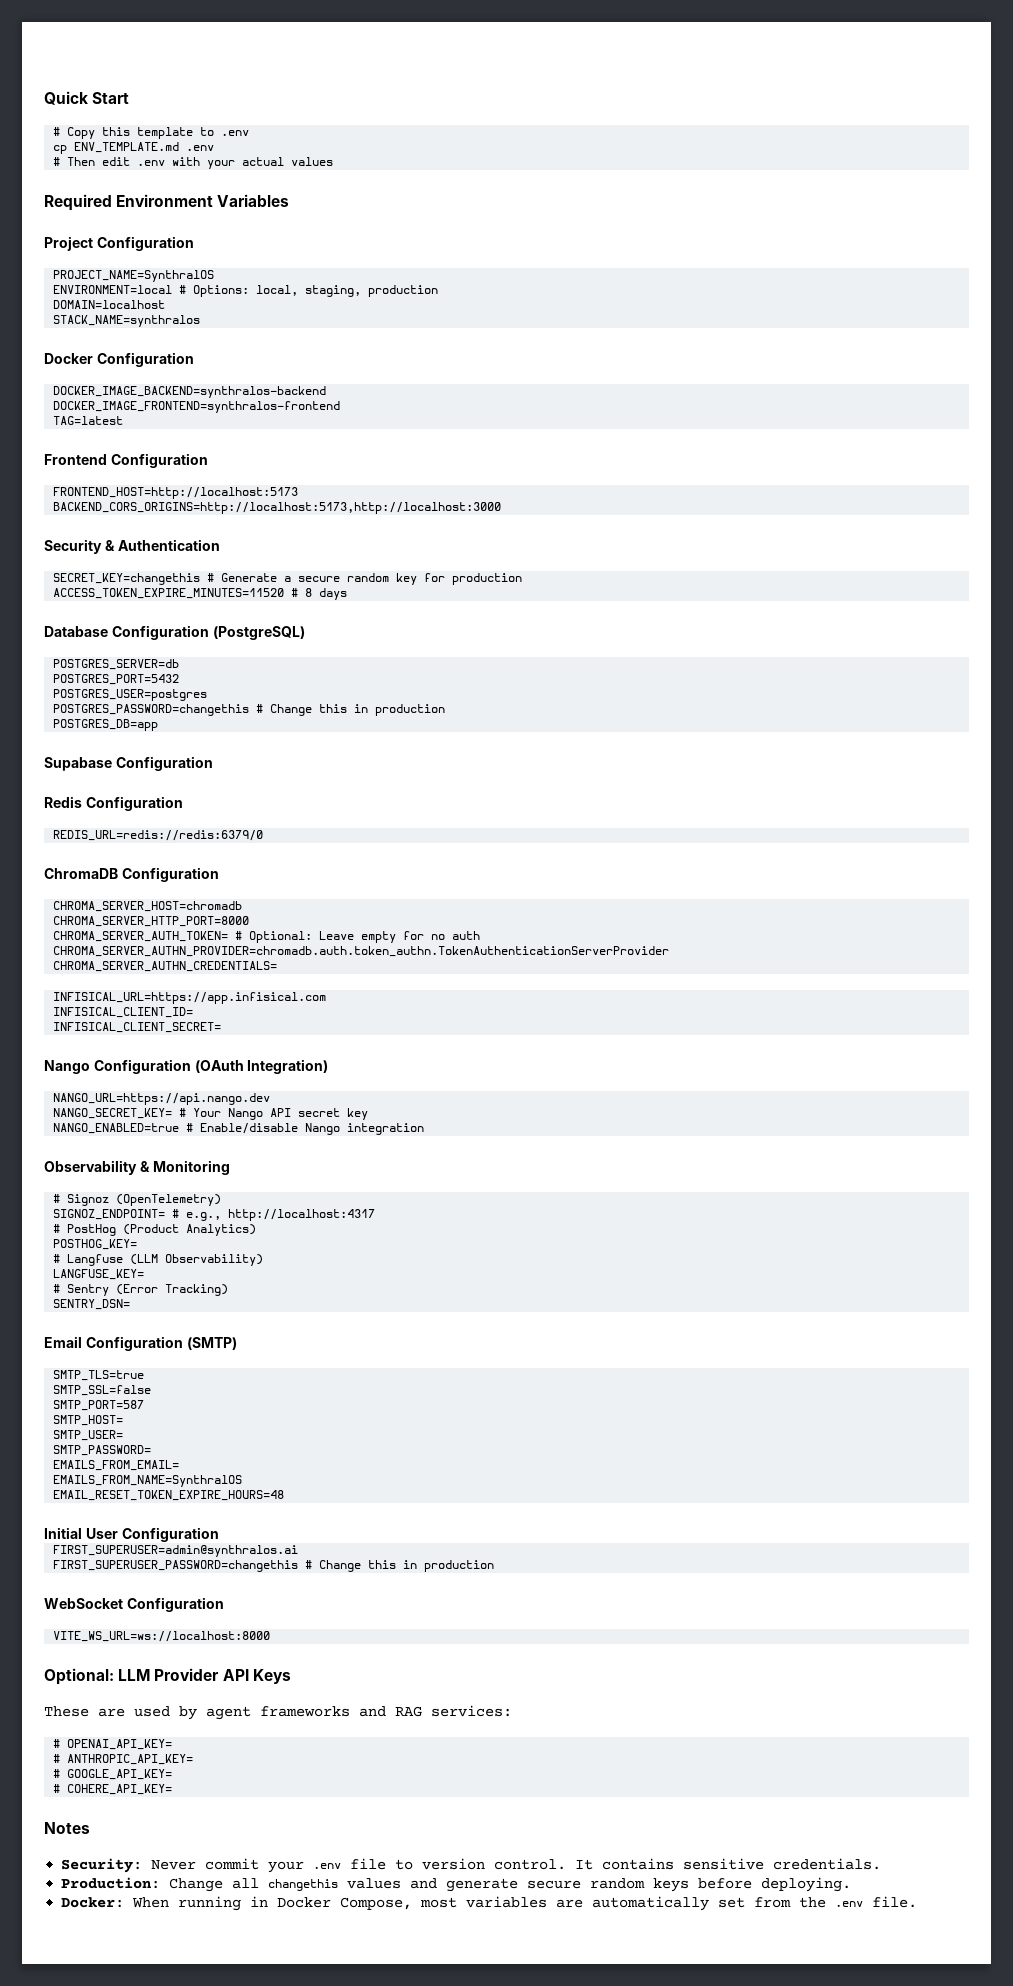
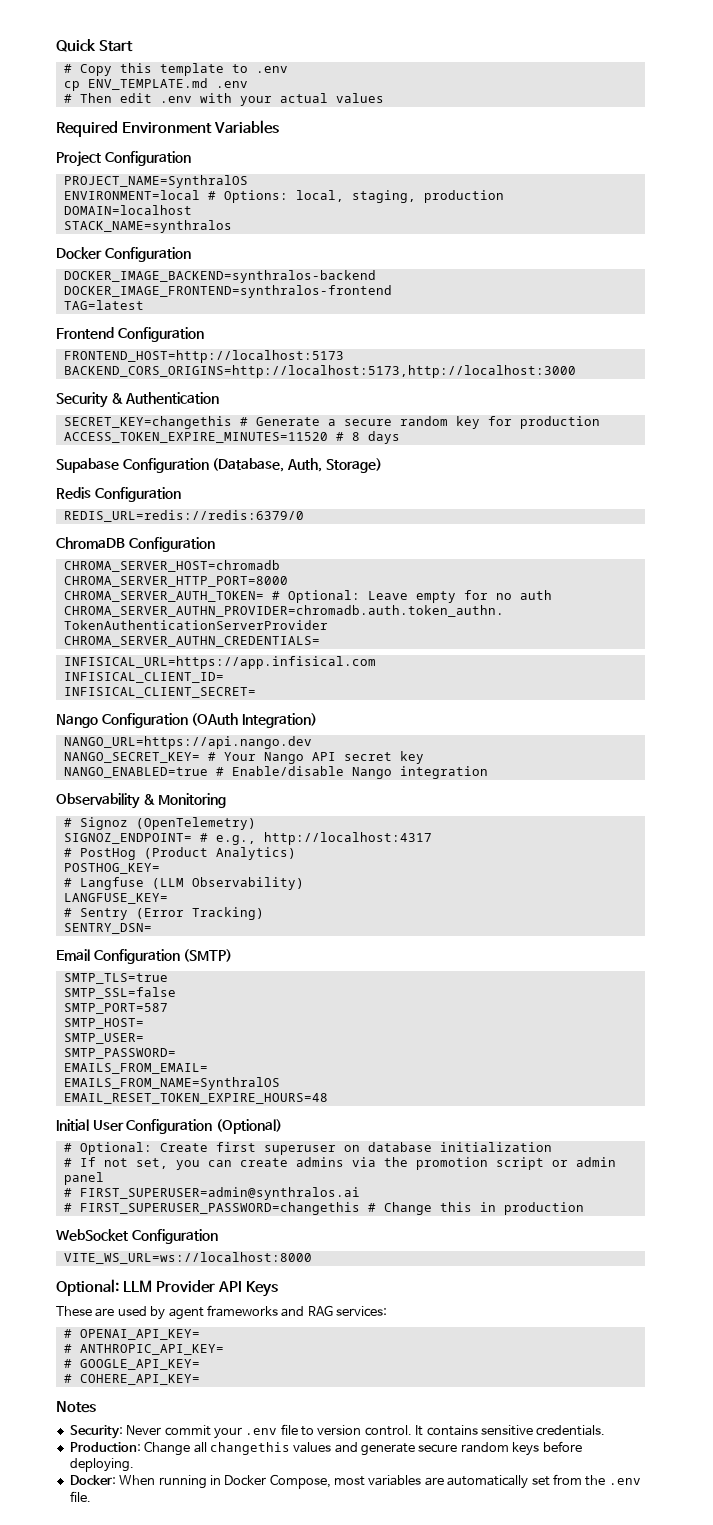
- Database Configuration (PostgreSQL)
- POSTGRES_SERVER=db
- POSTGRES_PORT=5432
- POSTGRES_USER=postgres
- POSTGRES_PASSWORD=changethis # Change this in production
- POSTGRES_DB=app
- Supabase Configuration
+ Supabase Configuration (Database, Auth, Storage)
- Initial User Configuration
- FIRST_SUPERUSER=admin@synthralos.ai
+ Initial User Configuration (Optional)
+ # Optional: Create first superuser on database initialization
+ # If not set, you can create admins via the promotion script or admin panel
+ # FIRST_SUPERUSER=admin@synthralos.ai
- FIRST_SUPERUSER_PASSWORD=changethis # Change this in production
+ # FIRST_SUPERUSER_PASSWORD=changethis # Change this in production

